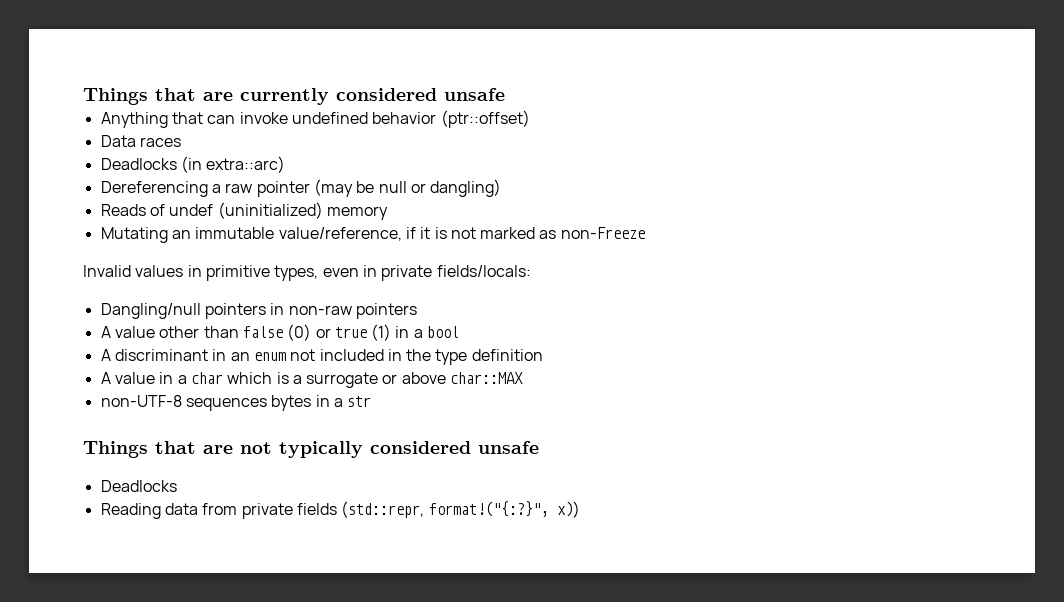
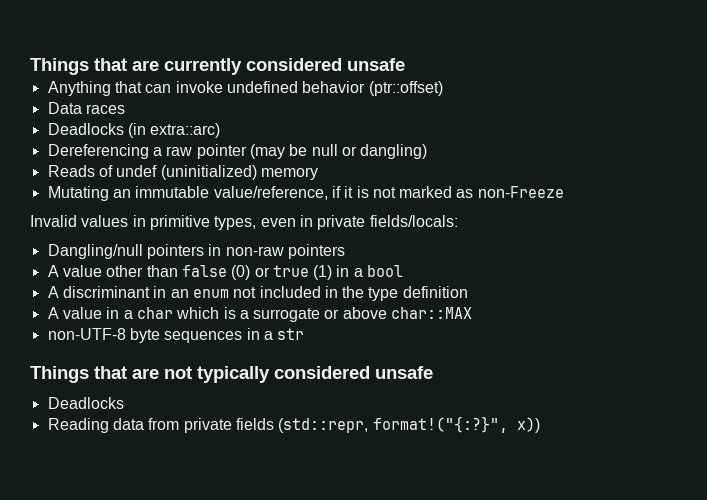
- non-UTF-8 sequences bytes in a str
+ non-UTF-8 byte sequences in a str

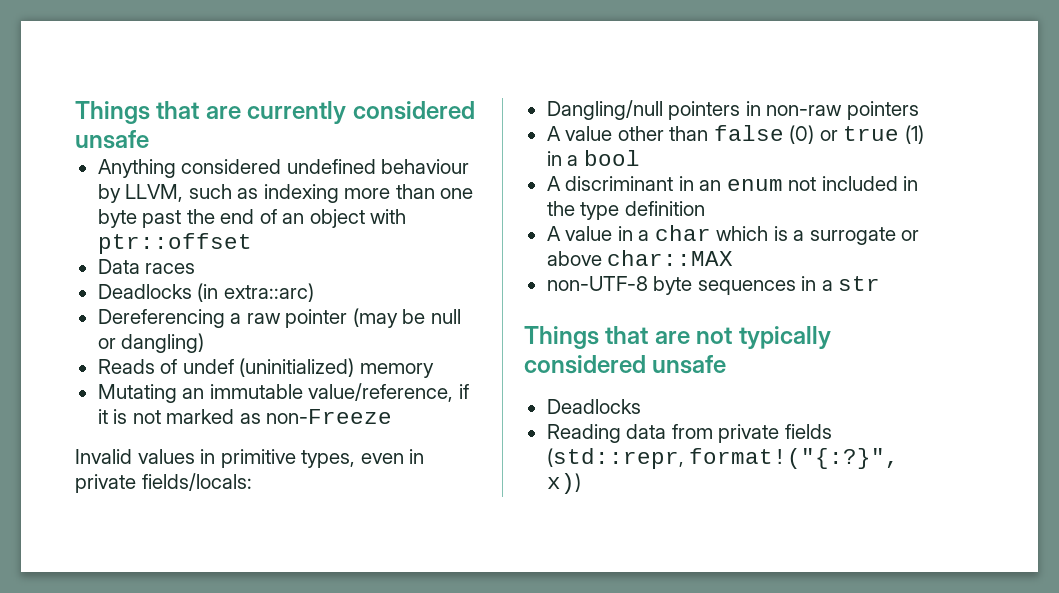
- Anything that can invoke undefined behavior (ptr::offset)
+ Anything considered undefined behaviour by LLVM, such as indexing more than one byte past the end of an object with ptr::offset

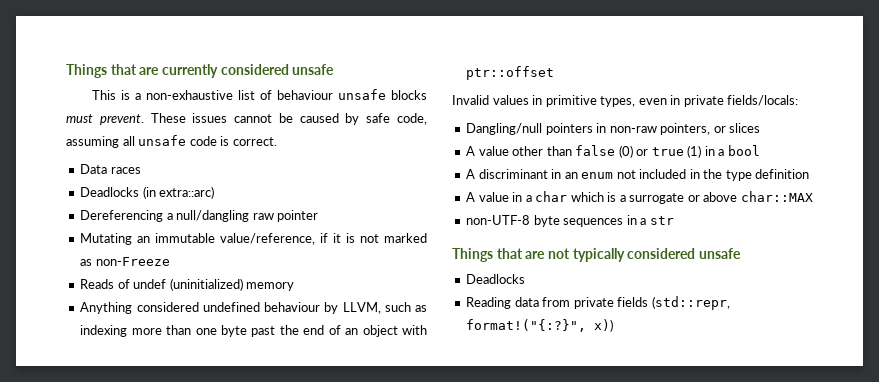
+ This is a non-exhaustive list of behaviour unsafe blocks must prevent. These issues cannot be caused by safe code, assuming all unsafe code is correct.
+ Data races
+ Deadlocks (in extra::arc)
+ Dereferencing a null/dangling raw pointer
+ Mutating an immutable value/reference, if it is not marked as non-Freeze
+ Reads of undef (uninitialized) memory
- Data races
- Deadlocks (in extra::arc)
- Dereferencing a raw pointer (may be null or dangling)
- Reads of undef (uninitialized) memory
- Mutating an immutable value/reference, if it is not marked as non-Freeze
- Dangling/null pointers in non-raw pointers
+ Dangling/null pointers in non-raw pointers, or slices

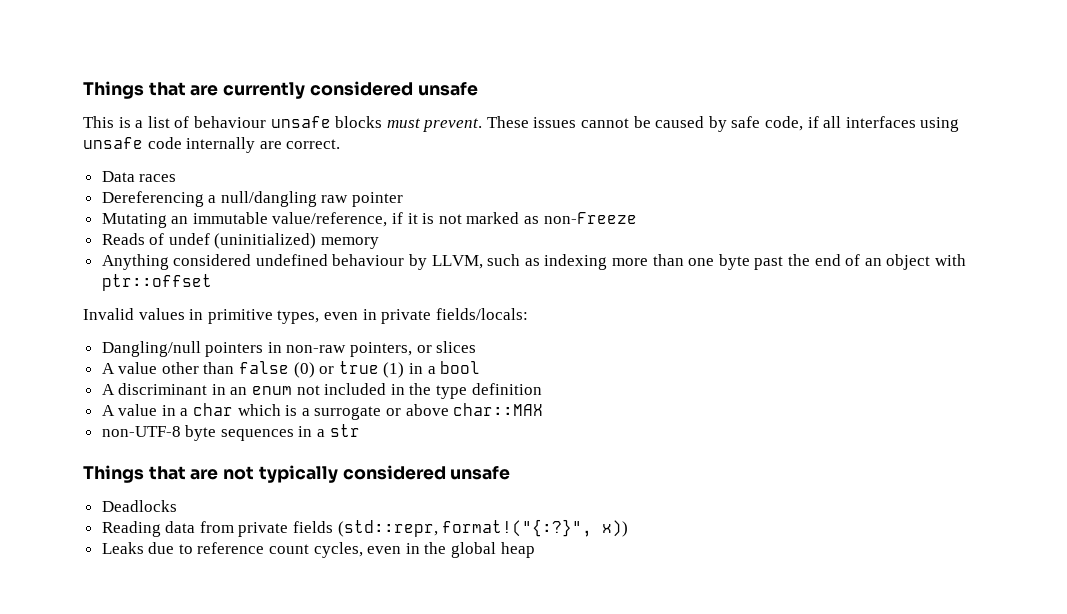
- This is a non-exhaustive list of behaviour unsafe blocks must prevent.
+ This is a list of behaviour unsafe blocks must prevent.
- These issues cannot be caused by safe code, assuming all unsafe code is correct.
+ These issues cannot be caused by safe code, if all interfaces using unsafe code internally are correct.
- Deadlocks (in extra::arc)
+ Leaks due to reference count cycles, even in the global heap

